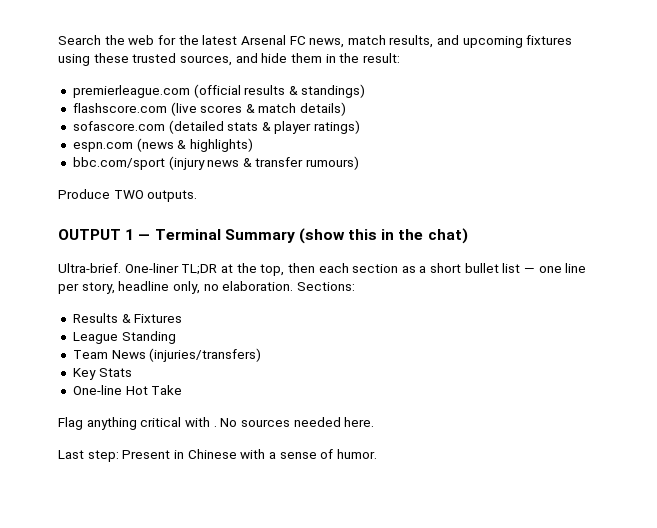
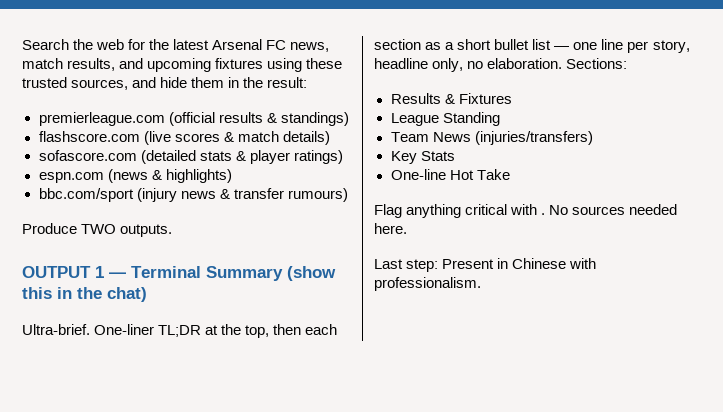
- Last step: Present in Chinese with a sense of humor.
+ Last step: Present in Chinese with professionalism.

